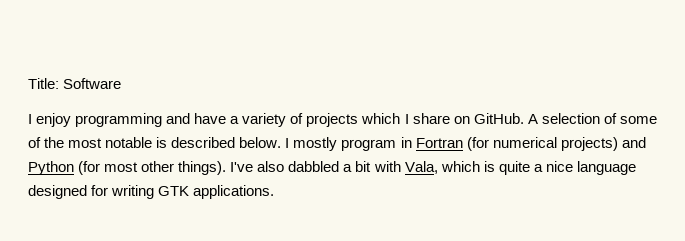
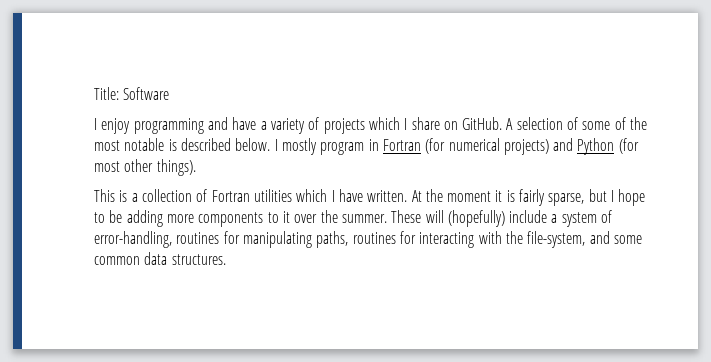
- I mostly program in Fortran (for numerical projects) and Python (for most other things). I've also dabbled a bit with Vala, which is quite a nice language designed for writing GTK applications.
+ I mostly program in Fortran (for numerical projects) and Python (for most other things).
+ This is a collection of Fortran utilities which I have written. At the moment it is fairly sparse, but I hope to be adding more components to it over the summer. These will (hopefully) include a system of error-handling, routines for manipulating paths, routines for interacting with the file-system, and some common data structures.

